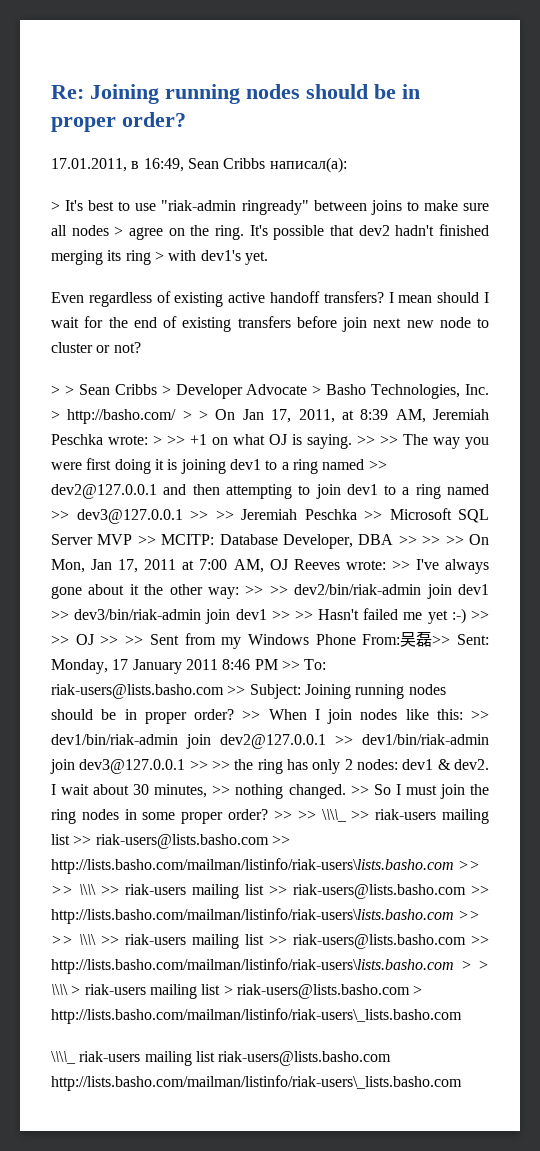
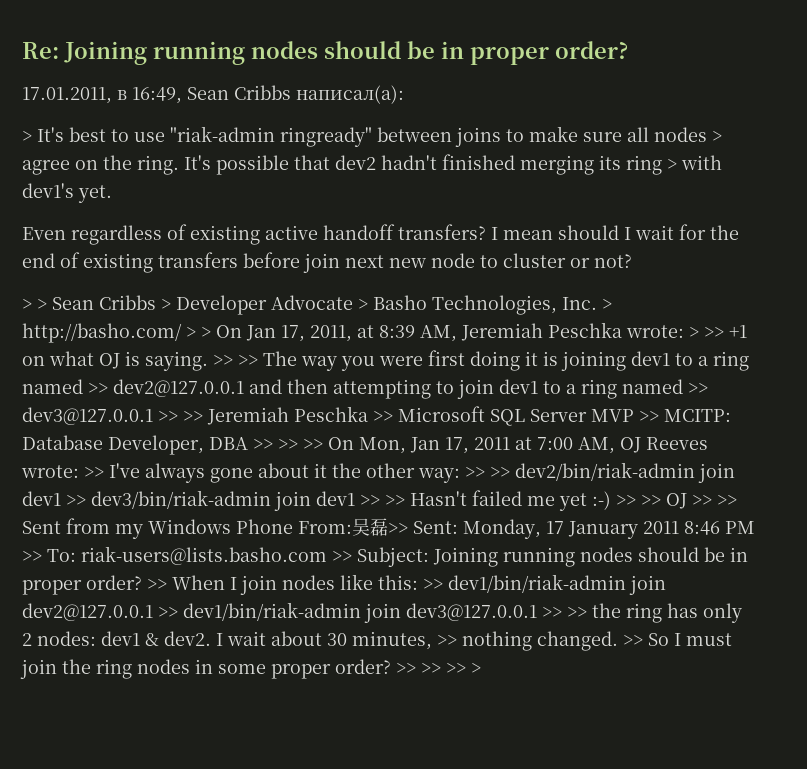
- >> >> \\\\_ >> riak-users mailing list >> riak-users@lists.basho.com >> http://lists.basho.com/mailman/listinfo/riak-users\lists.basho.com >> >> \\\\ >> riak-users mailing list >> riak-users@lists.basho.com >> http://lists.basho.com/mailman/listinfo/riak-users\lists.basho.com >> >> \\\\ >> riak-users mailing list >> riak-users@lists.basho.com >> http://lists.basho.com/mailman/listinfo/riak-users\lists.basho.com > > \\\\ > riak-users mailing list > riak-users@lists.basho.com > http://lists.basho.com/mailman/listinfo/riak-users\_lists.basho.com
- \\\\_ riak-users mailing list riak-users@lists.basho.com http://lists.basho.com/mailman/listinfo/riak-users\_lists.basho.com
+ >> >> >> >

